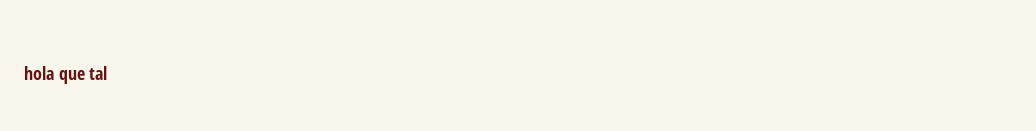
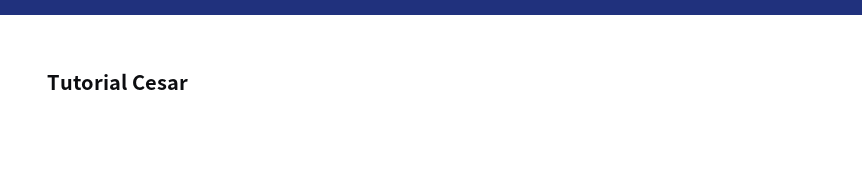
- hola que tal
+ Tutorial Cesar

